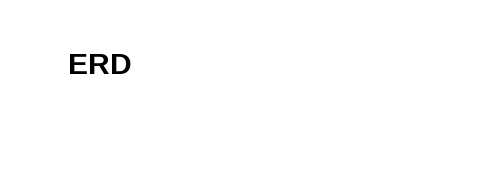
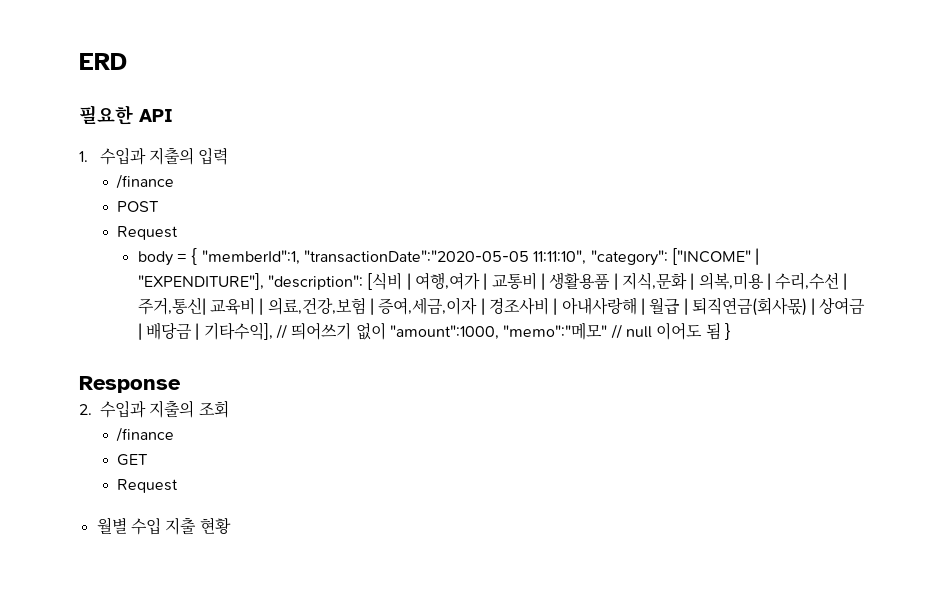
+ 필요한 API
+ 1. 수입과 지출의 입력
+ /finance
+ POST
+ Request
+ body = { "memberId":1, "transactionDate":"2020-05-05 11:11:10", "category": ["INCOME" | "EXPENDITURE"], "description": [식비 | 여행,여가 | 교통비 | 생활용품 | 지식,문화 | 의복,미용 | 수리,수선 | 주거,통신| 교육비 | 의료,건강,보험 | 증여,세금,이자 | 경조사비 | 아내사랑해 | 월급 | 퇴직연금(회사몫) | 상여금 | 배당금 | 기타수익], // 띄어쓰기 없이 "amount":1000, "memo":"메모" // null 이어도 됨 }
+ Response
+ 2. 수입과 지출의 조회
+ /finance
+ GET
+ Request
+ 월별 수입 지출 현황

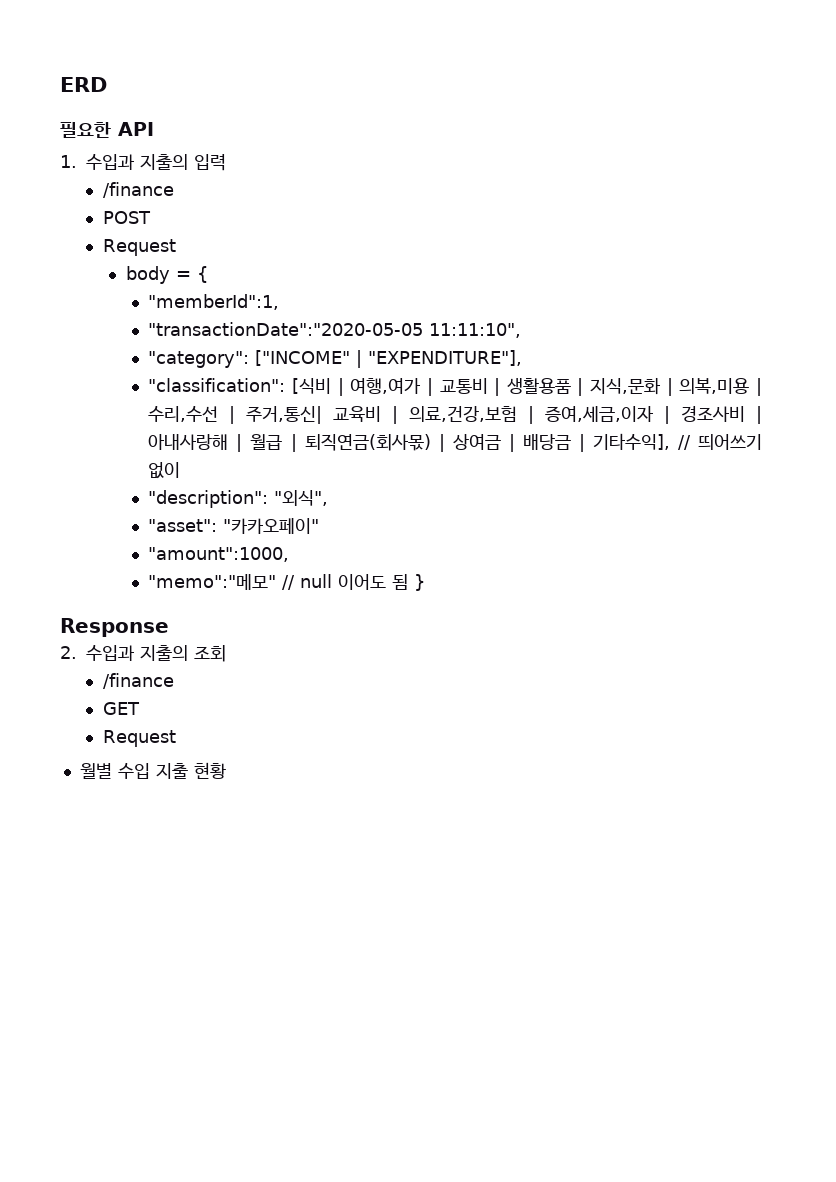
- body = { "memberId":1, "transactionDate":"2020-05-05 11:11:10", "category": ["INCOME" | "EXPENDITURE"], "description": [식비 | 여행,여가 | 교통비 | 생활용품 | 지식,문화 | 의복,미용 | 수리,수선 | 주거,통신| 교육비 | 의료,건강,보험 | 증여,세금,이자 | 경조사비 | 아내사랑해 | 월급 | 퇴직연금(회사몫) | 상여금 | 배당금 | 기타수익], // 띄어쓰기 없이 "amount":1000, "memo":"메모" // null 이어도 됨 }
+ body = {
+ "memberId":1,
+ "transactionDate":"2020-05-05 11:11:10",
+ "category": ["INCOME" | "EXPENDITURE"],
+ "classification": [식비 | 여행,여가 | 교통비 | 생활용품 | 지식,문화 | 의복,미용 | 수리,수선 | 주거,통신| 교육비 | 의료,건강,보험 | 증여,세금,이자 | 경조사비 | 아내사랑해 | 월급 | 퇴직연금(회사몫) | 상여금 | 배당금 | 기타수익], // 띄어쓰기 없이
+ "description": "외식",
+ "asset": "카카오페이"
+ "amount":1000,
+ "memo":"메모" // null 이어도 됨 }

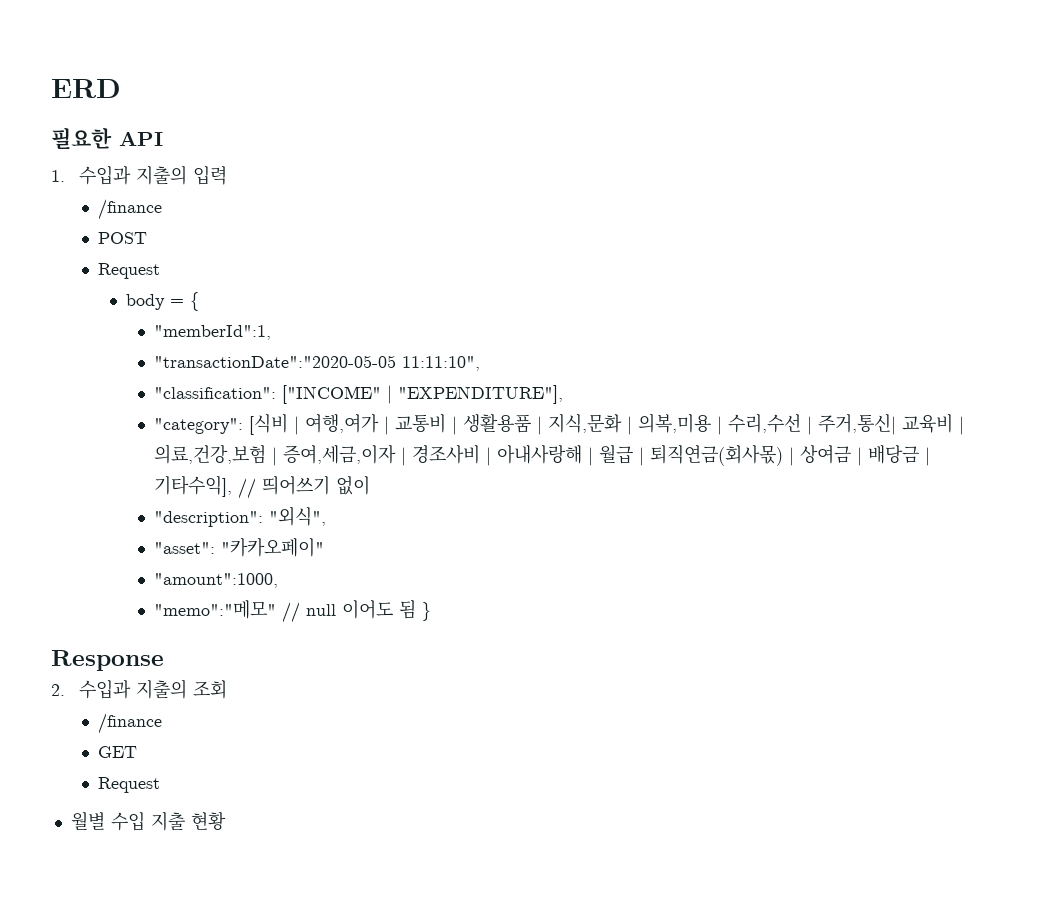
- "category": ["INCOME" | "EXPENDITURE"],
+ "classification": ["INCOME" | "EXPENDITURE"],
- "classification": [식비 | 여행,여가 | 교통비 | 생활용품 | 지식,문화 | 의복,미용 | 수리,수선 | 주거,통신| 교육비 | 의료,건강,보험 | 증여,세금,이자 | 경조사비 | 아내사랑해 | 월급 | 퇴직연금(회사몫) | 상여금 | 배당금 | 기타수익], // 띄어쓰기 없이
+ "category": [식비 | 여행,여가 | 교통비 | 생활용품 | 지식,문화 | 의복,미용 | 수리,수선 | 주거,통신| 교육비 | 의료,건강,보험 | 증여,세금,이자 | 경조사비 | 아내사랑해 | 월급 | 퇴직연금(회사몫) | 상여금 | 배당금 | 기타수익], // 띄어쓰기 없이

